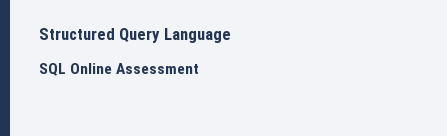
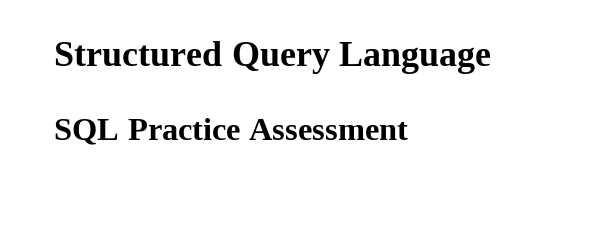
- SQL Online Assessment
+ SQL Practice Assessment

